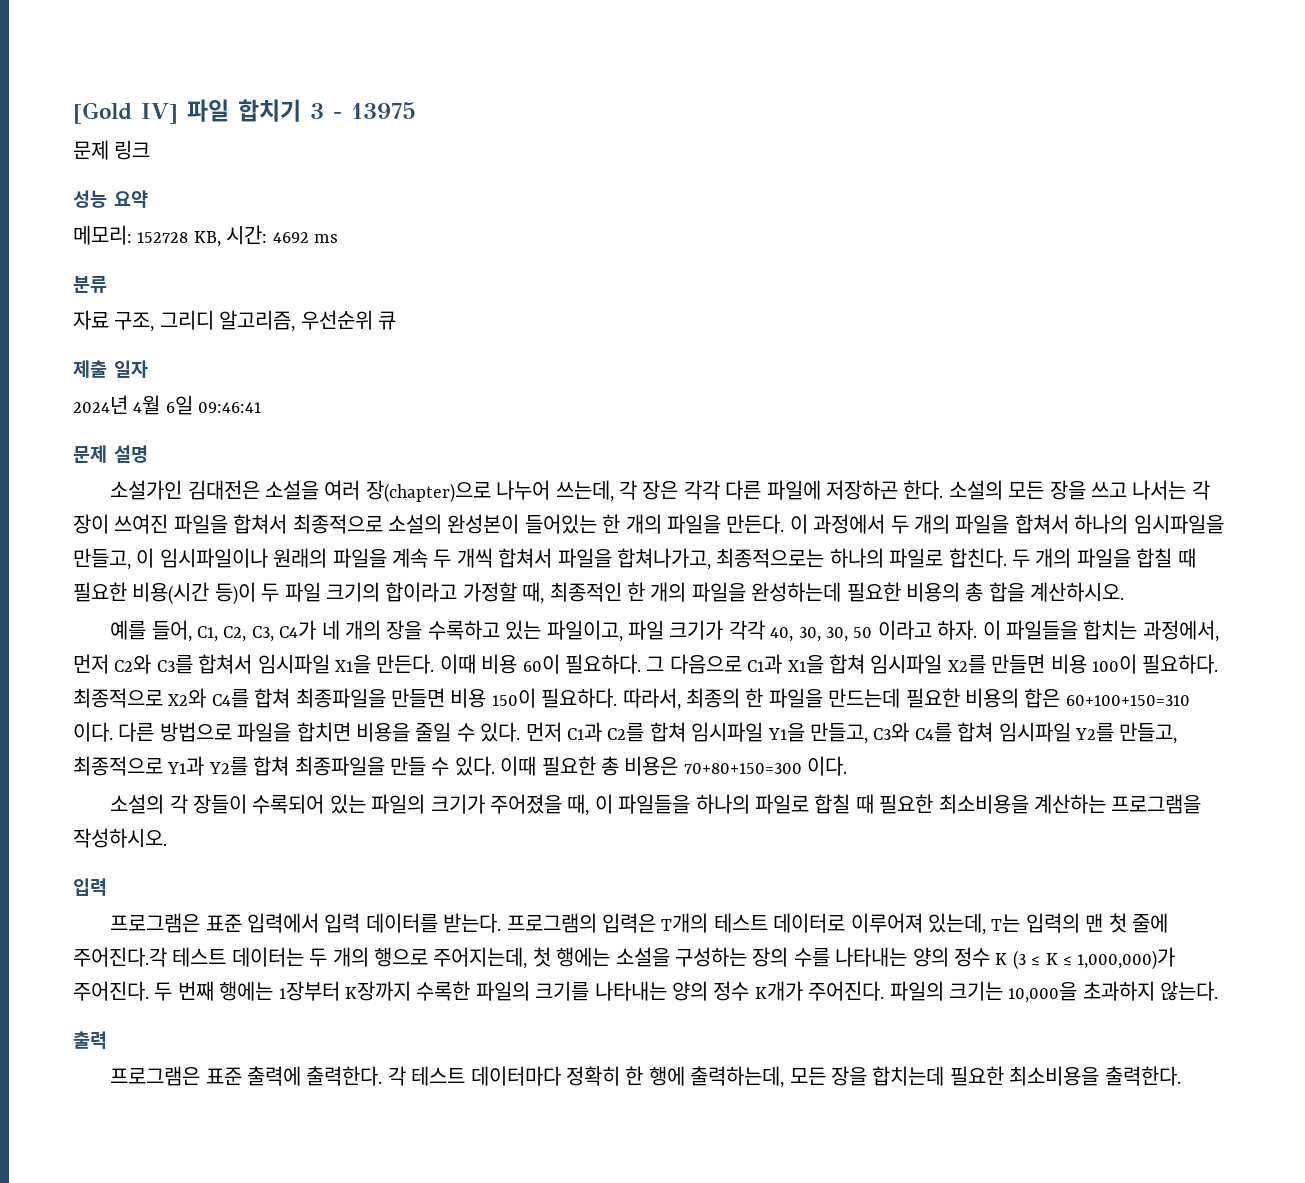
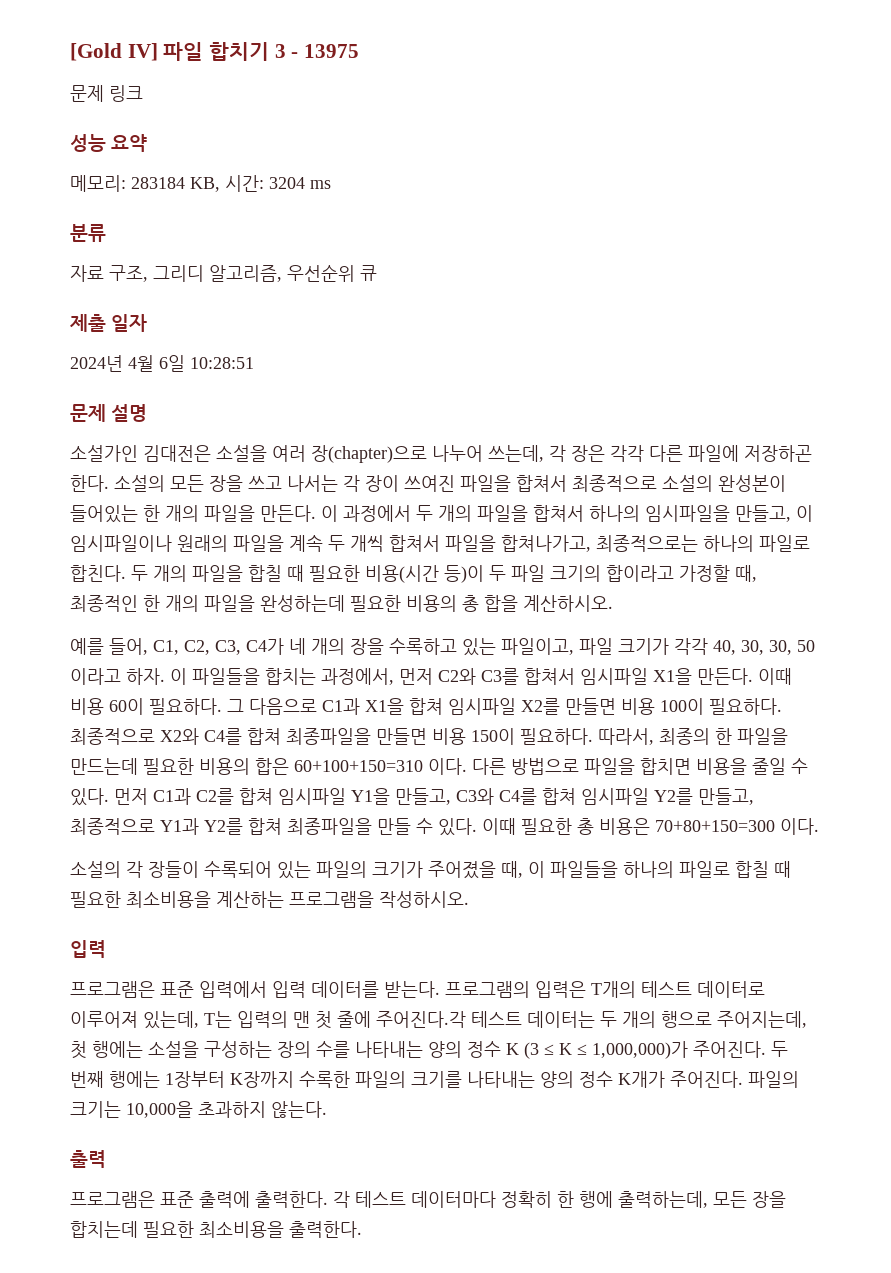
- 메모리: 152728 KB, 시간: 4692 ms
+ 메모리: 283184 KB, 시간: 3204 ms
- 2024년 4월 6일 09:46:41
+ 2024년 4월 6일 10:28:51

